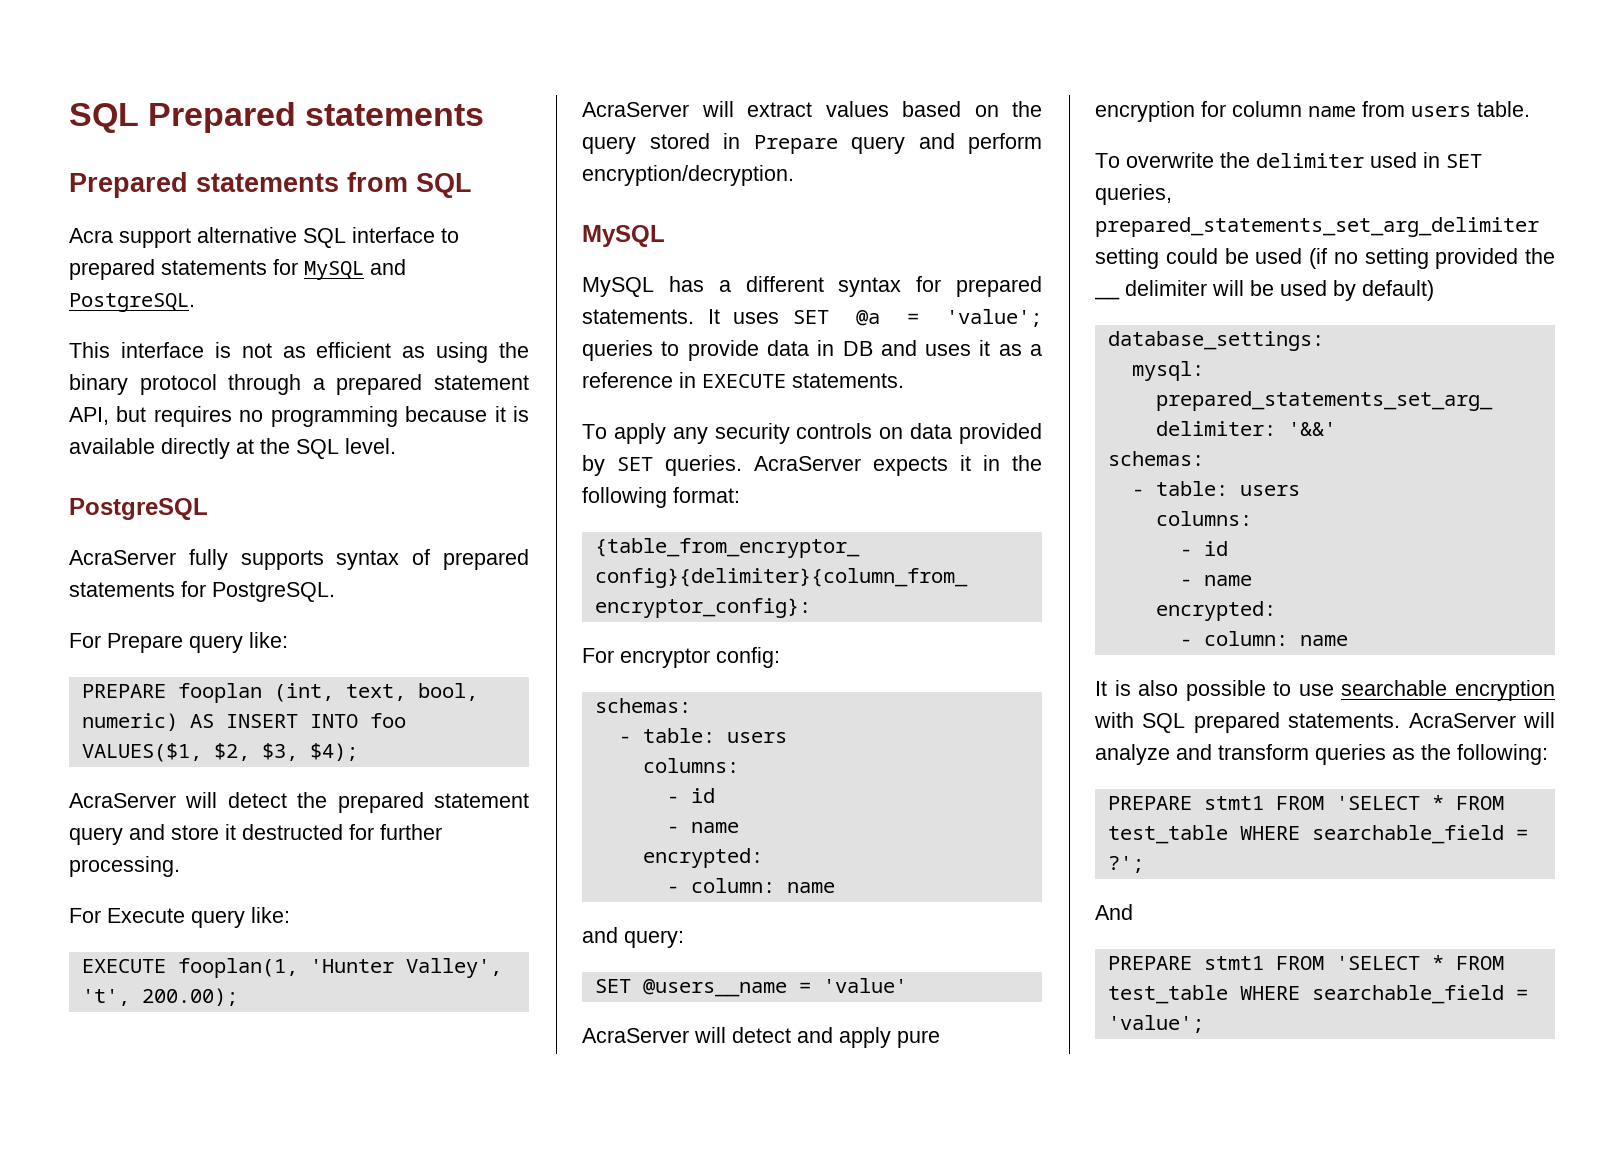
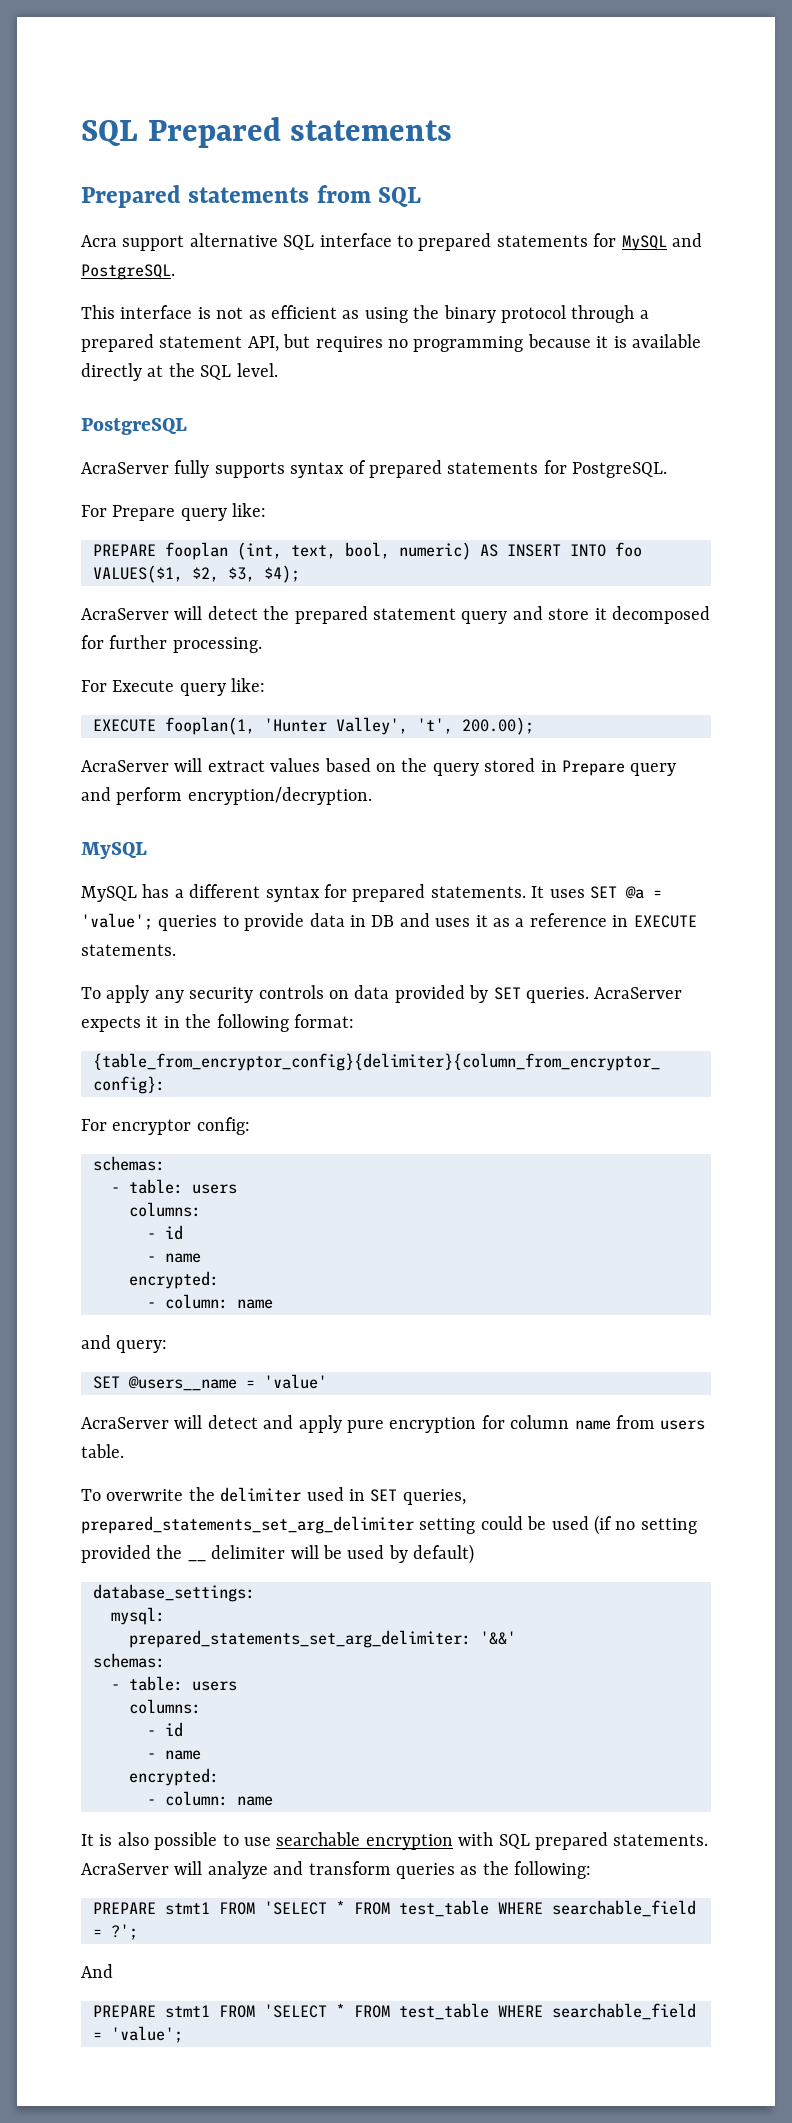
- AcraServer will detect the prepared statement query and store it destructed for further processing.
+ AcraServer will detect the prepared statement query and store it decomposed for further processing.

